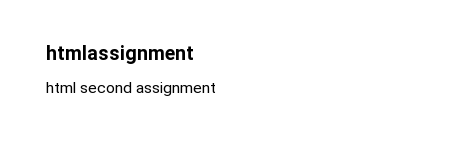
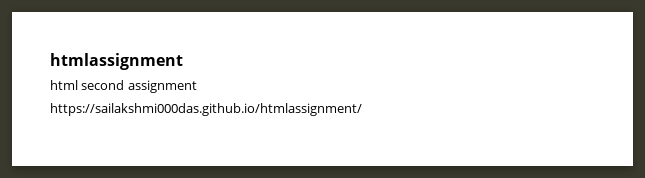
+ https://sailakshmi000das.github.io/htmlassignment/

